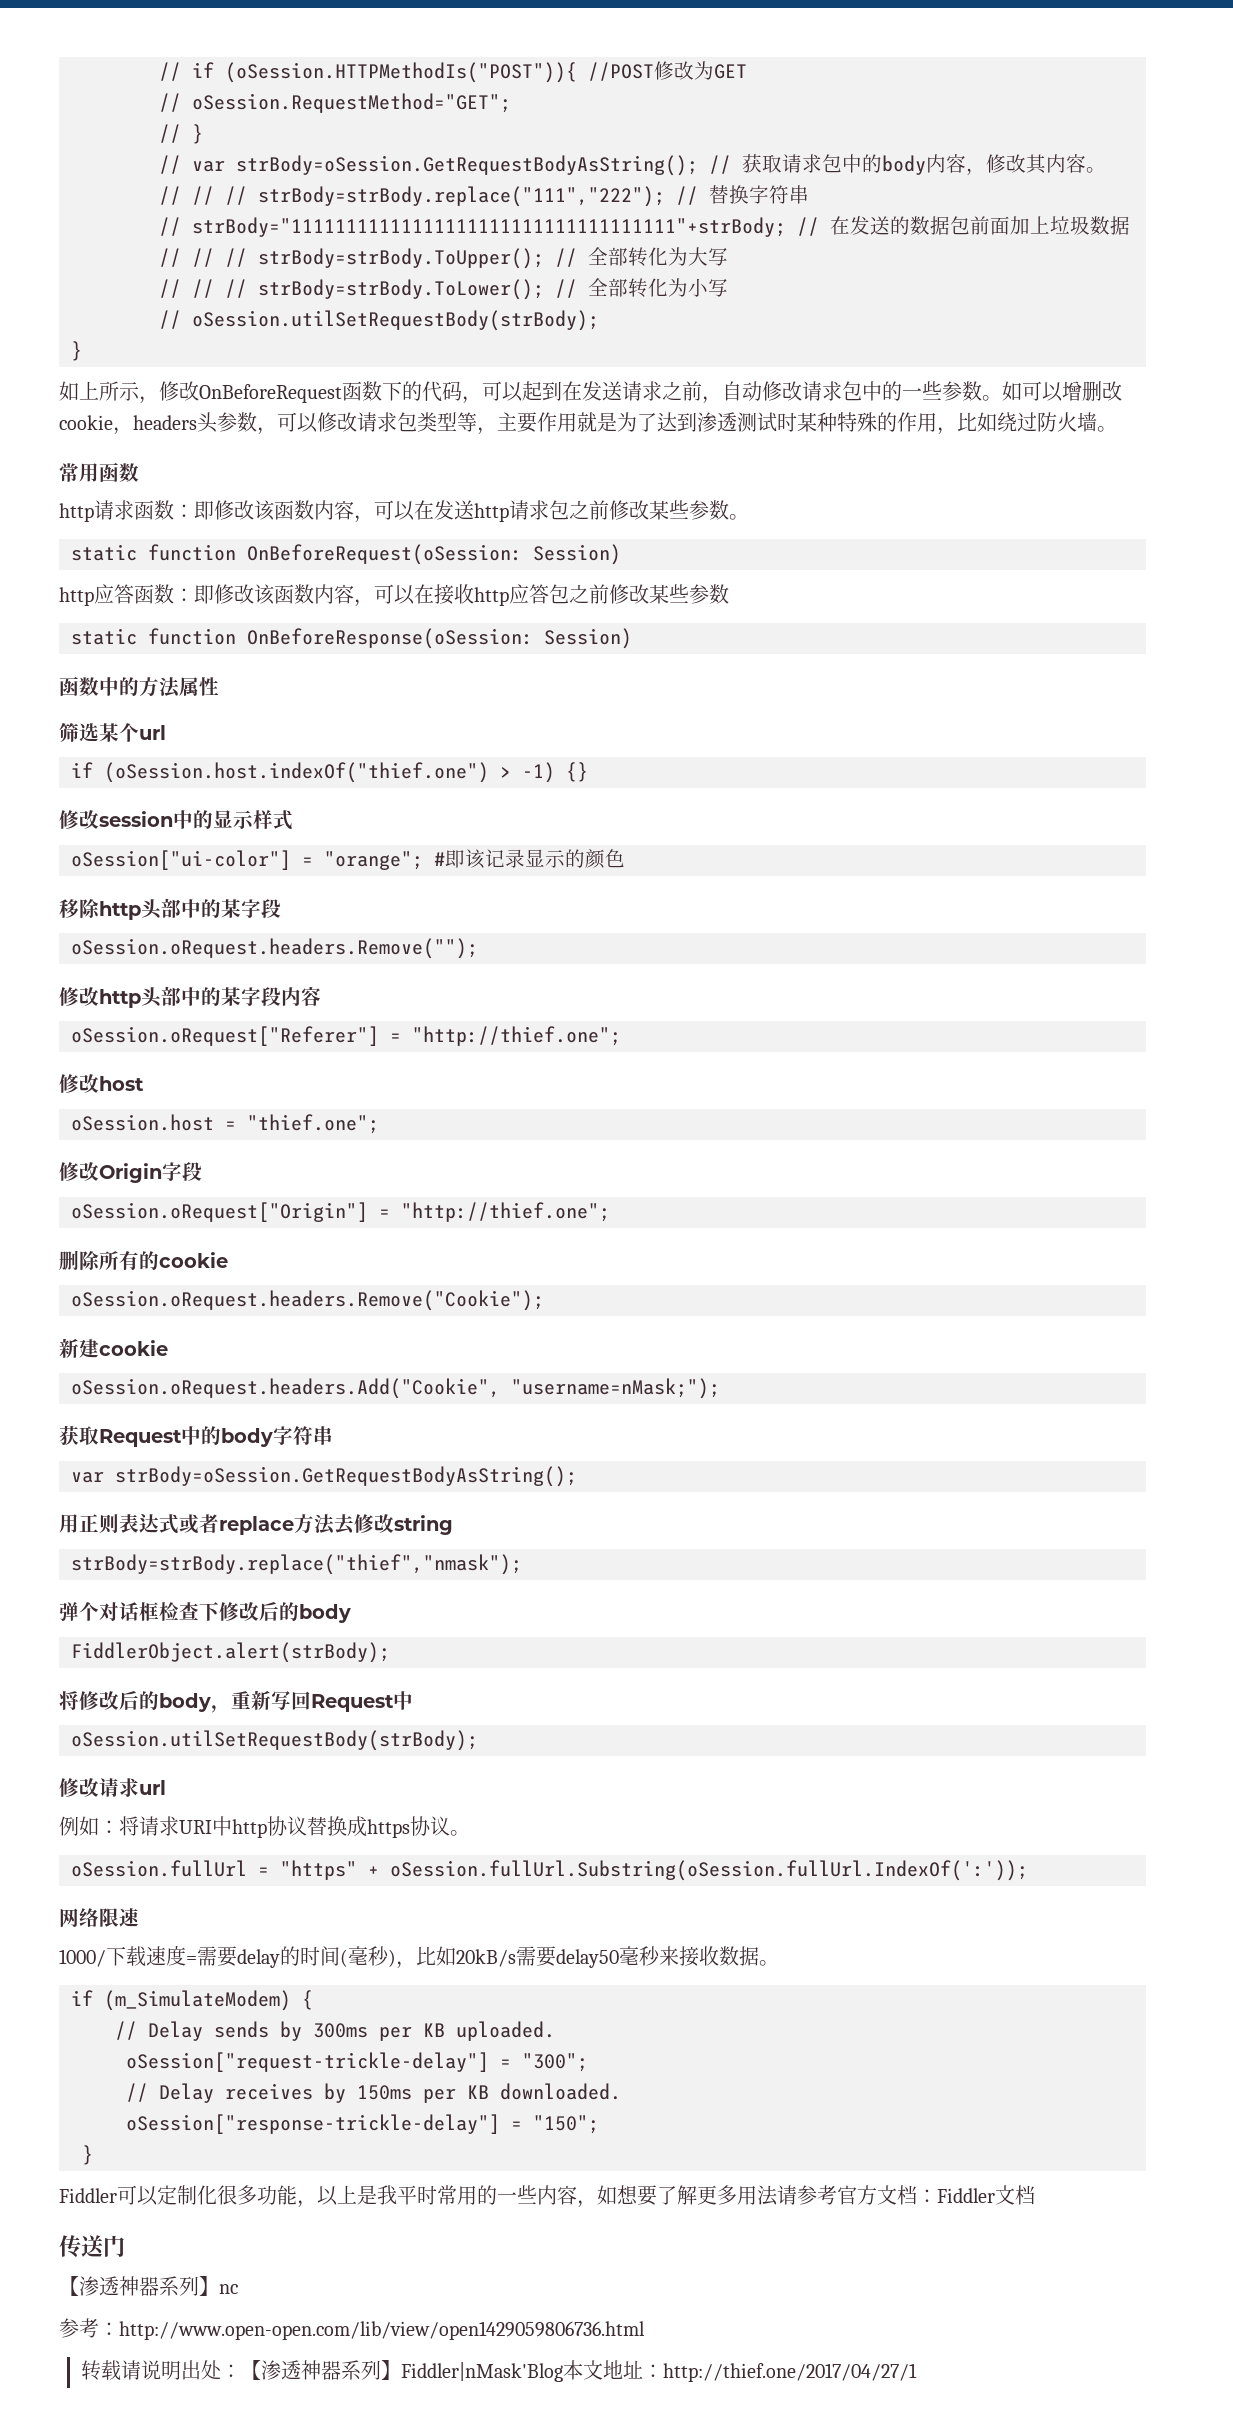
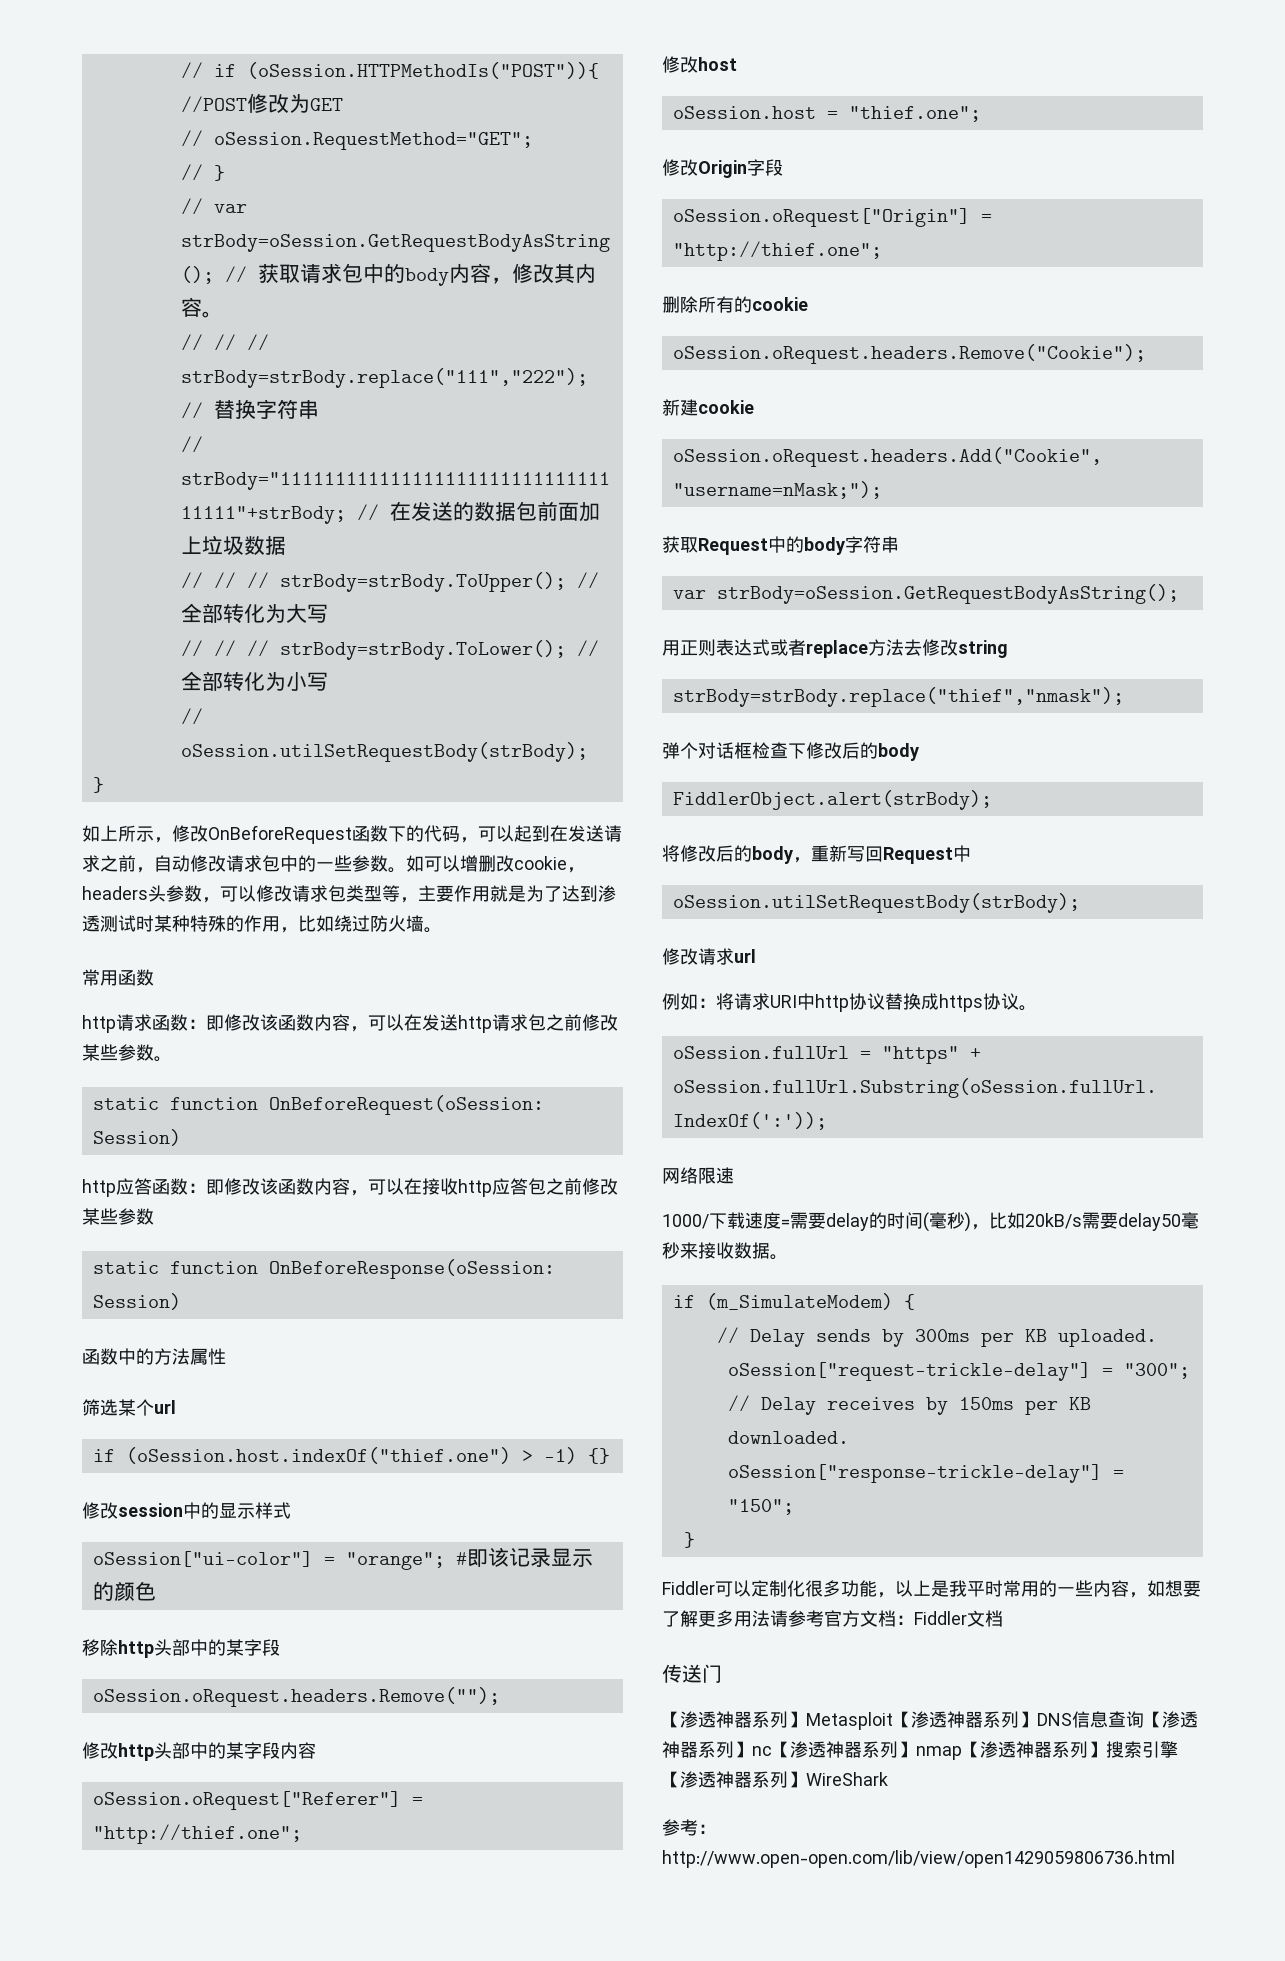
- 【渗透神器系列】nc
+ 【渗透神器系列】Metasploit【渗透神器系列】DNS信息查询【渗透神器系列】nc【渗透神器系列】nmap【渗透神器系列】搜索引擎【渗透神器系列】WireShark
  参考：http://www.open-open.com/lib/view/open1429059806736.html
- 转载请说明出处：【渗透神器系列】Fiddler|nMask'Blog本文地址：http://thief.one/2017/04/27/1

